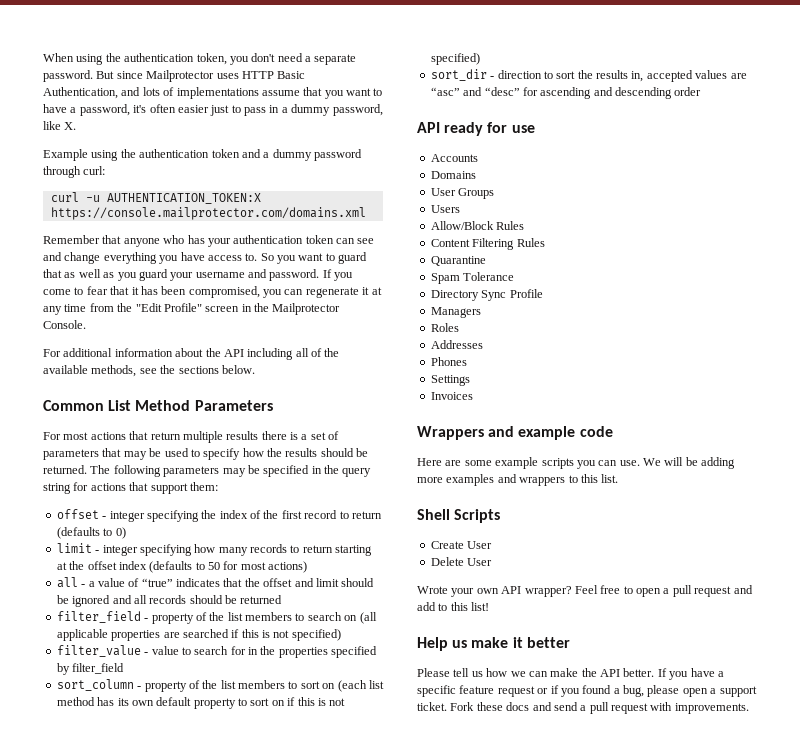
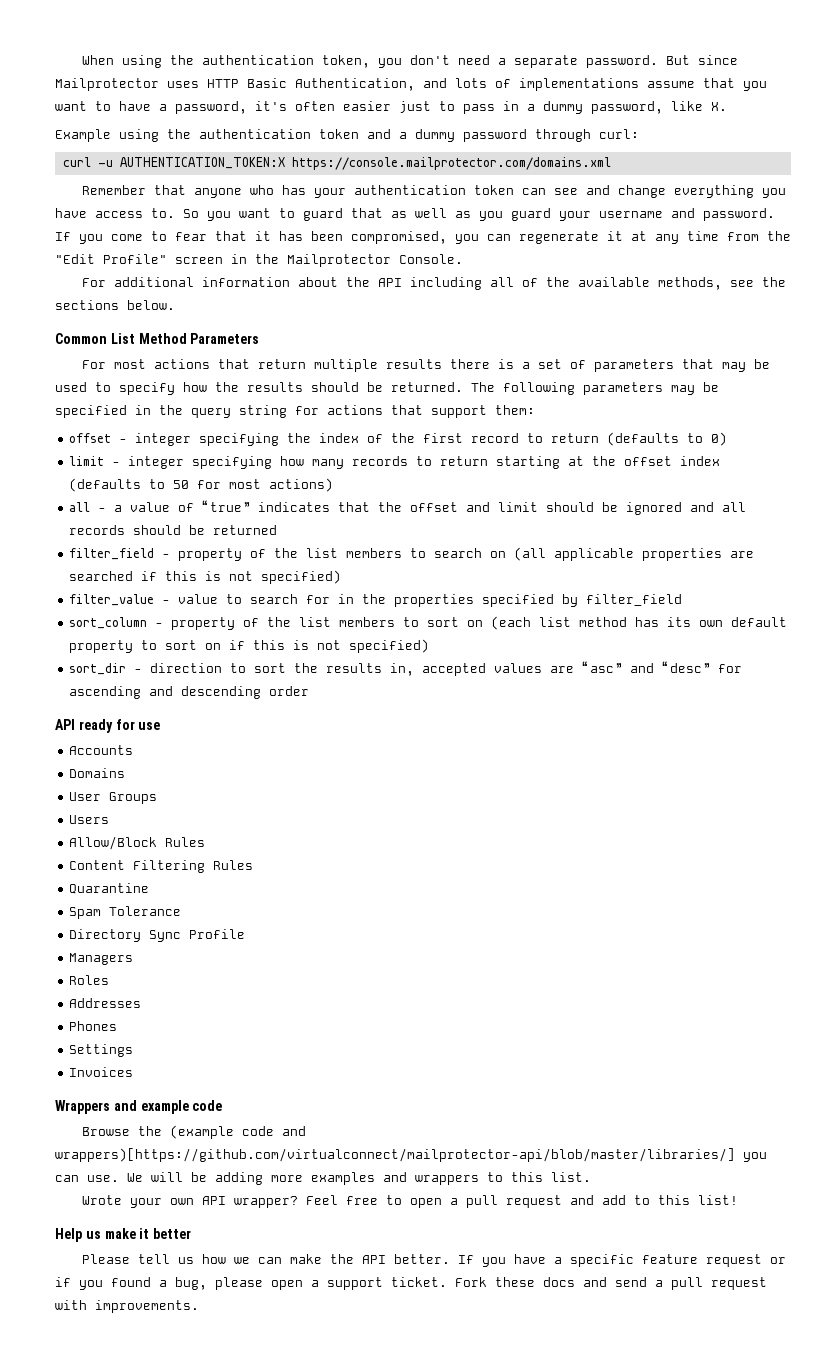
- Here are some example scripts you can use.
+ Browse the (example code and wrappers)[https://github.com/virtualconnect/mailprotector-api/blob/master/libraries/] you can use.
- Shell Scripts
- Create User
- Delete User

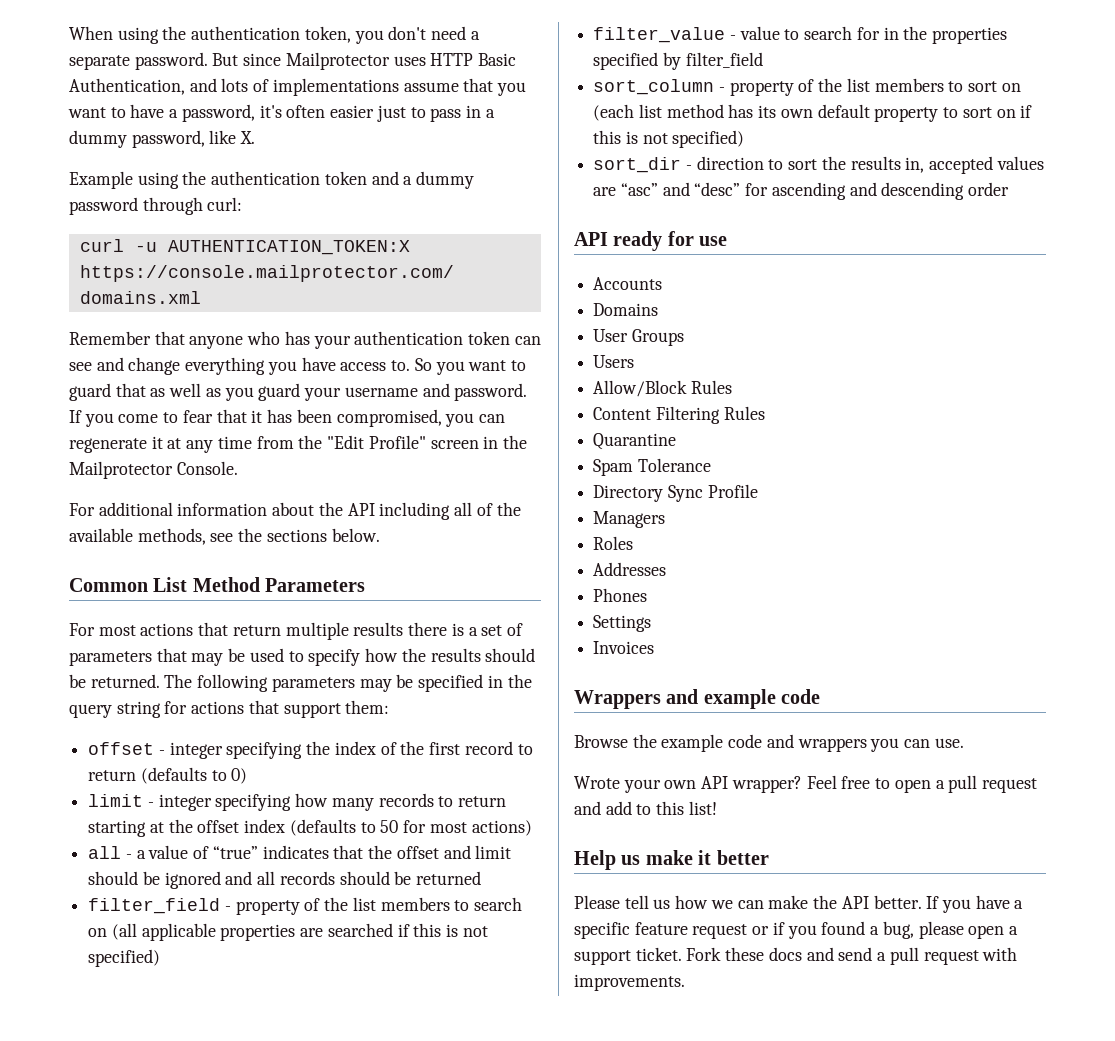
- Browse the (example code and wrappers)[https://github.com/virtualconnect/mailprotector-api/blob/master/libraries/] you can use. We will be adding more examples and wrappers to this list.
+ Browse the example code and wrappers you can use.

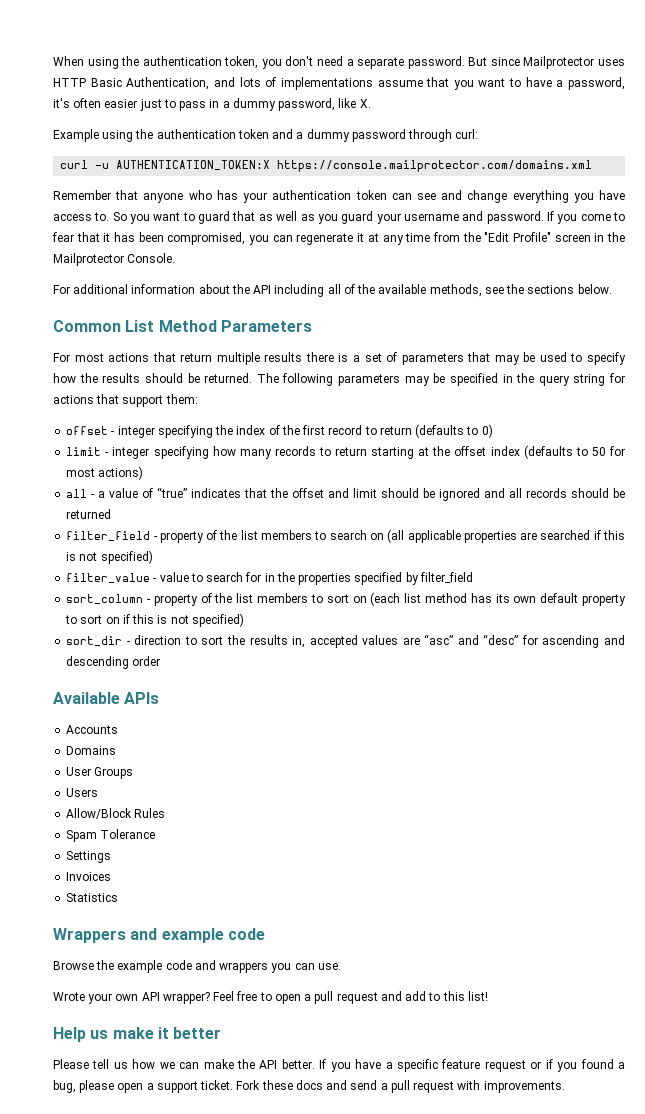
- API ready for use
+ Available APIs
- Content Filtering Rules
- Quarantine
  Spam Tolerance
- Directory Sync Profile
- Managers
- Roles
- Addresses
- Phones
+ Statistics

